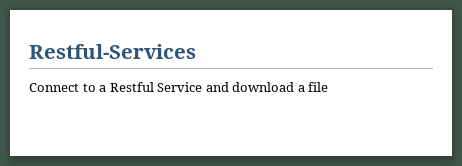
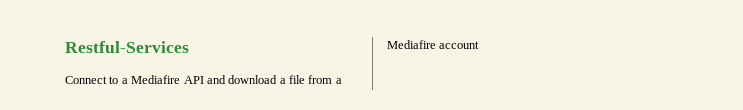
- Connect to a Restful Service and download a file
+ Connect to a Mediafire API and download a file from a Mediafire account

